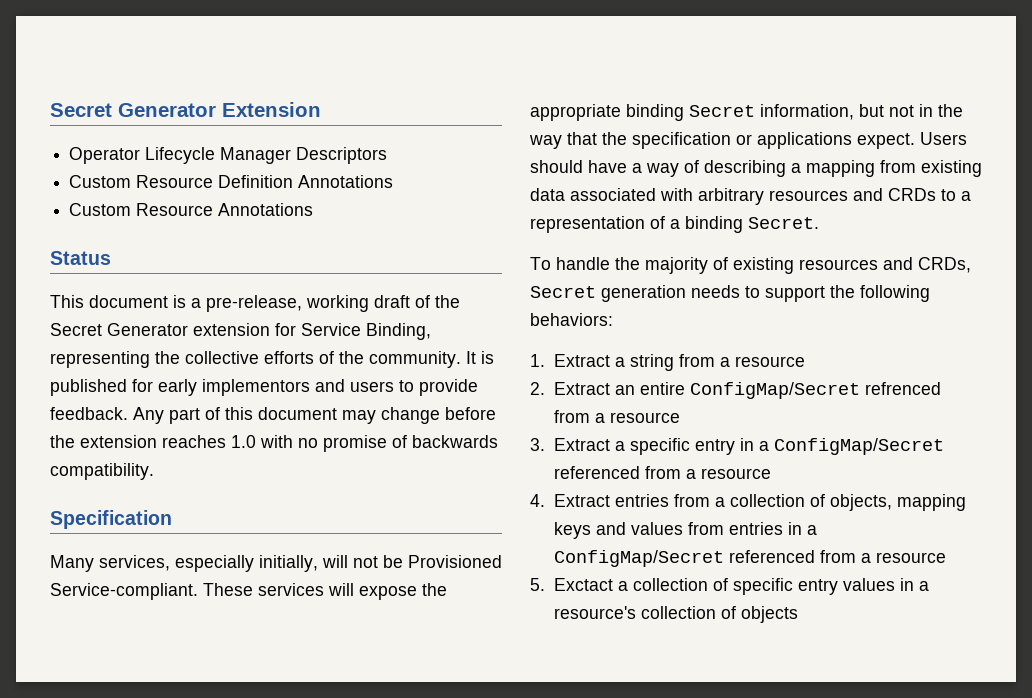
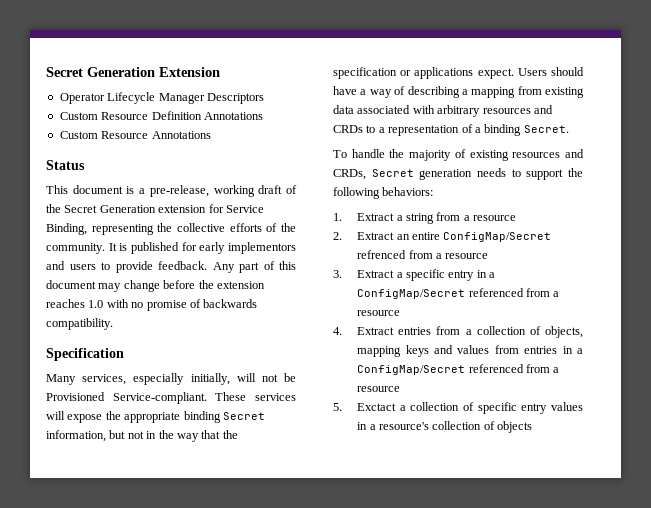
- Secret Generator Extension
+ Secret Generation Extension
- This document is a pre-release, working draft of the Secret Generator extension for Service Binding, representing the collective efforts of the community.
+ This document is a pre-release, working draft of the Secret Generation extension for Service Binding, representing the collective efforts of the community.

